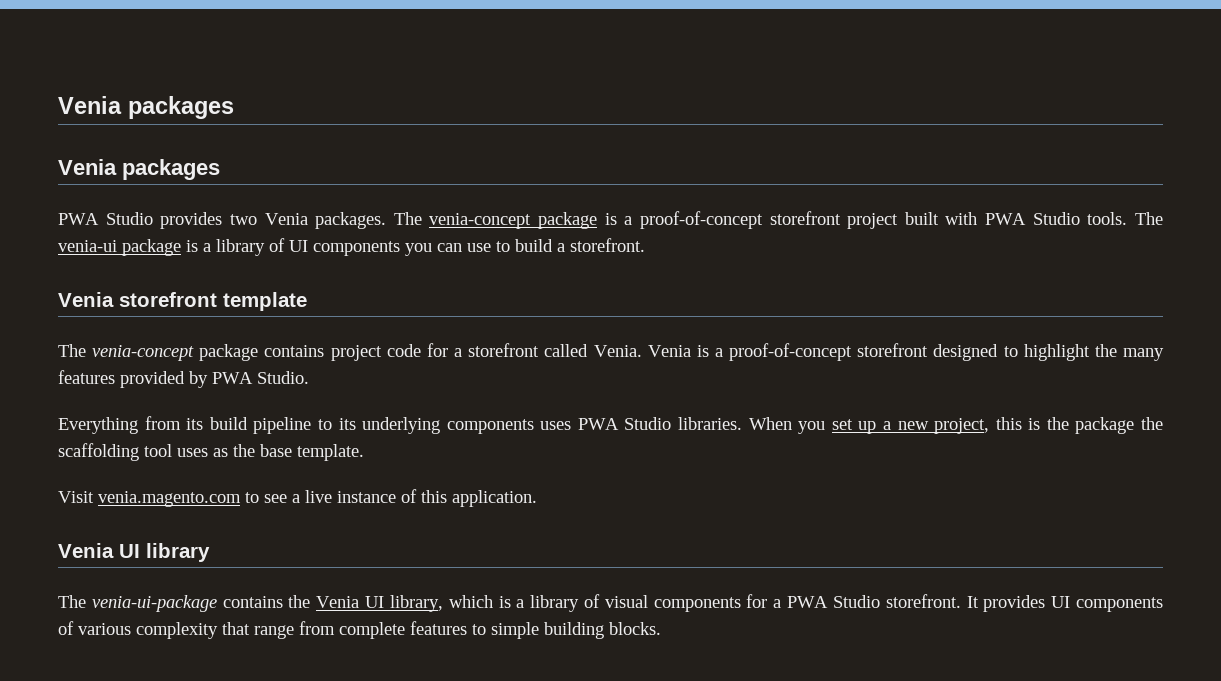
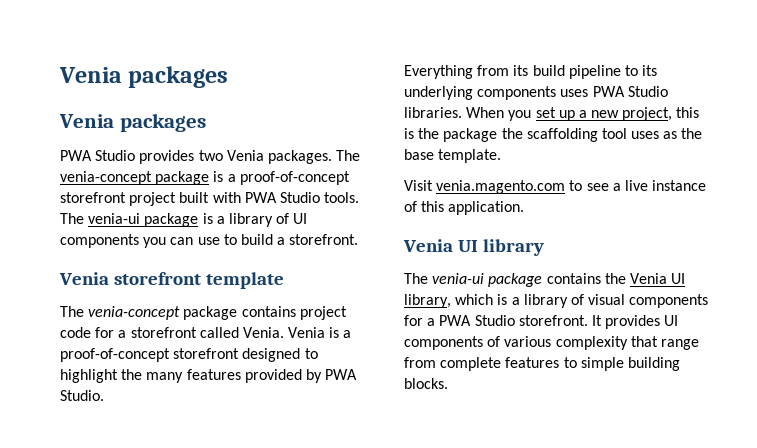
- The venia-ui-package contains the Venia UI library, which is a library of visual components for a PWA Studio storefront.
+ The venia-ui package contains the Venia UI library, which is a library of visual components for a PWA Studio storefront.

